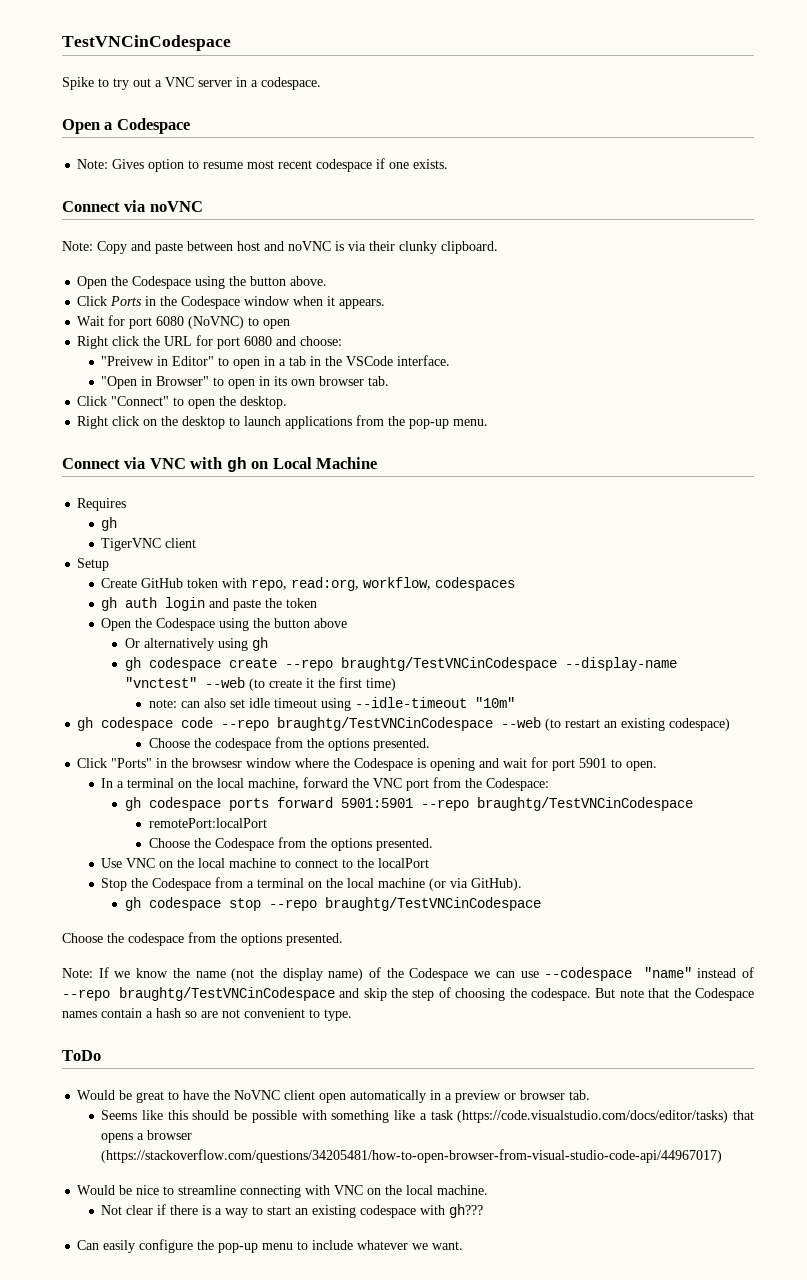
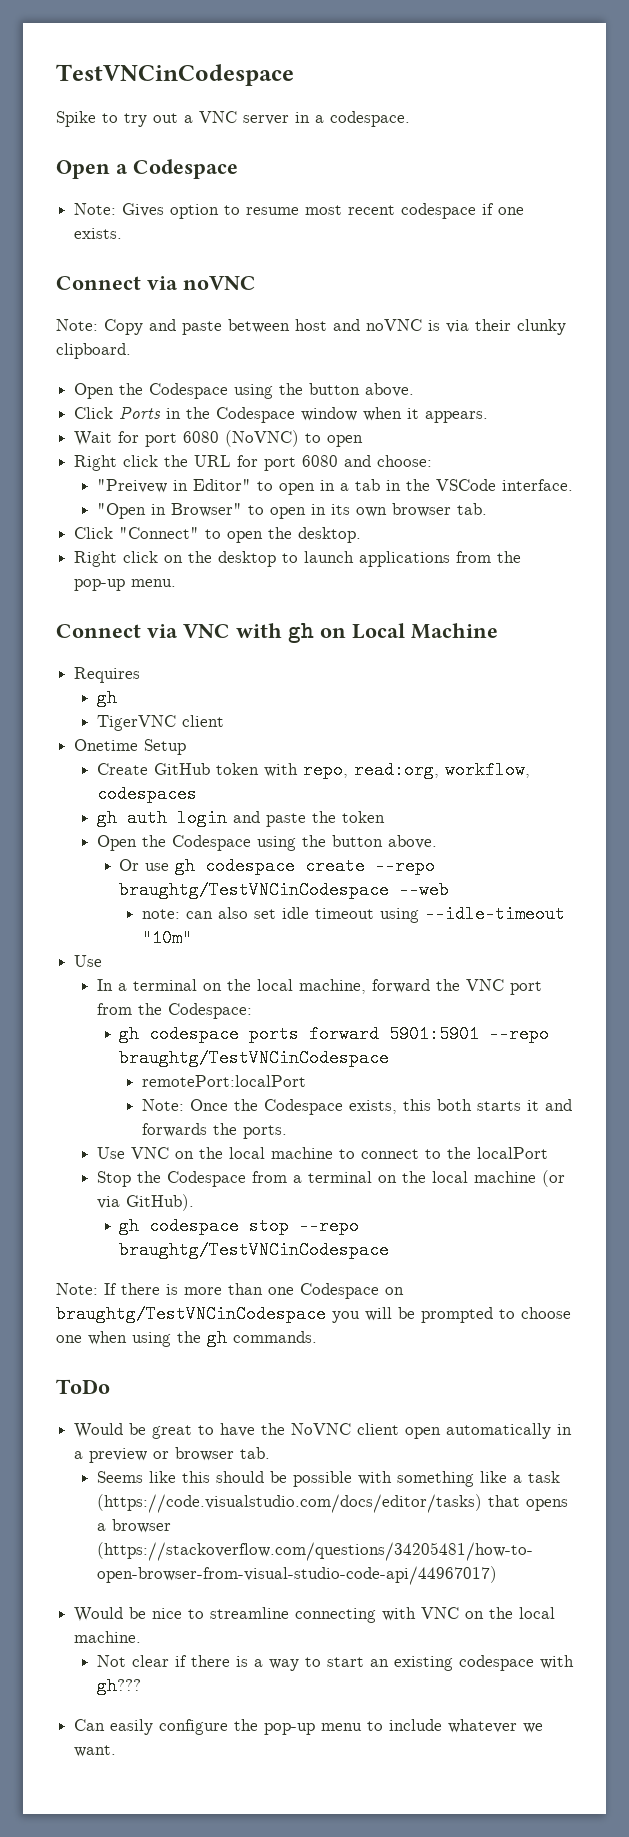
- Setup
+ Onetime Setup
  gh auth login and paste the token
- Open the Codespace using the button above
+ Open the Codespace using the button above.
- Or alternatively using gh
- gh codespace create --repo braughtg/TestVNCinCodespace --display-name "vnctest" --web (to create it the first time)
+ Or use gh codespace create --repo braughtg/TestVNCinCodespace --web
  note: can also set idle timeout using --idle-timeout "10m"
- gh codespace code --repo braughtg/TestVNCinCodespace --web (to restart an existing codespace)
- Choose the codespace from the options presented.
- Click "Ports" in the browsesr window where the Codespace is opening and wait for port 5901 to open.
+ Use
- Choose the Codespace from the options presented.
+ Note: Once the Codespace exists, this both starts it and forwards the ports.
  gh codespace stop --repo braughtg/TestVNCinCodespace
- Choose the codespace from the options presented.
- Note: If we know the name (not the display name) of the Codespace we can use --codespace "name" instead of --repo braughtg/TestVNCinCodespace and skip the step of choosing the codespace. But note that the Codespace names contain a hash so are not convenient to type.
+ Note: If there is more than one Codespace on braughtg/TestVNCinCodespace you will be prompted to choose one when using the gh commands.

